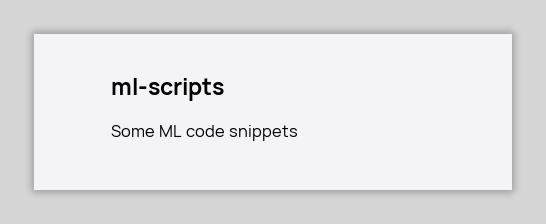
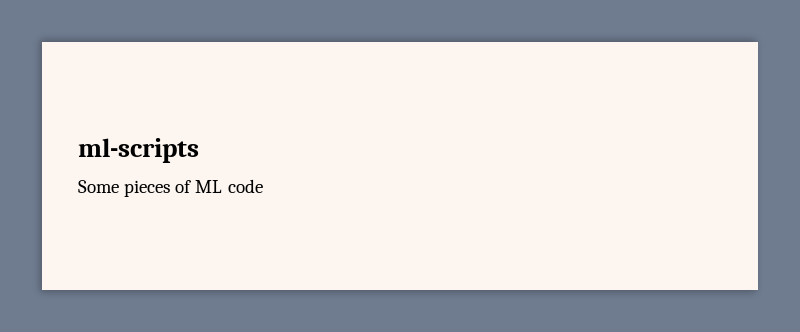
- Some ML code snippets
+ Some pieces of ML code

